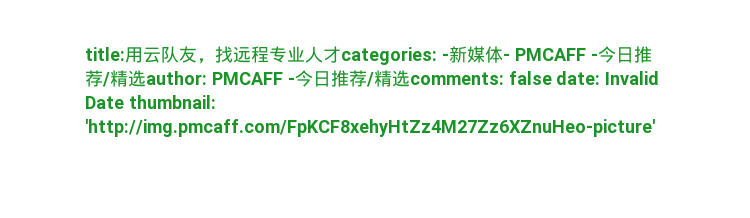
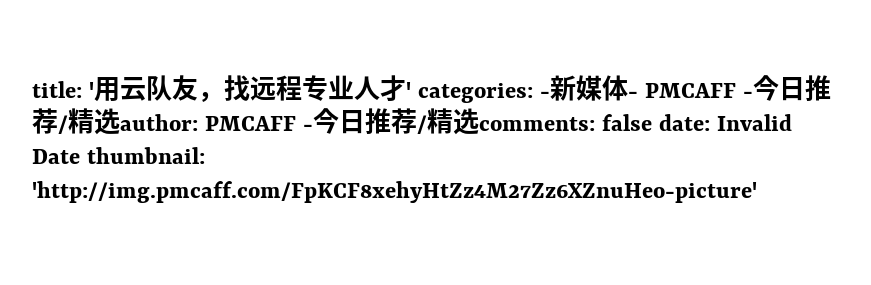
- title:用云队友，找远程专业人才categories: -新媒体- PMCAFF -今日推荐/精选author: PMCAFF -今日推荐/精选comments: false date: Invalid Date thumbnail: 'http://img.pmcaff.com/FpKCF8xehyHtZz4M27Zz6XZnuHeo-picture'
+ title: '用云队友，找远程专业人才' categories: -新媒体- PMCAFF -今日推荐/精选author: PMCAFF -今日推荐/精选comments: false date: Invalid Date thumbnail: 'http://img.pmcaff.com/FpKCF8xehyHtZz4M27Zz6XZnuHeo-picture'

